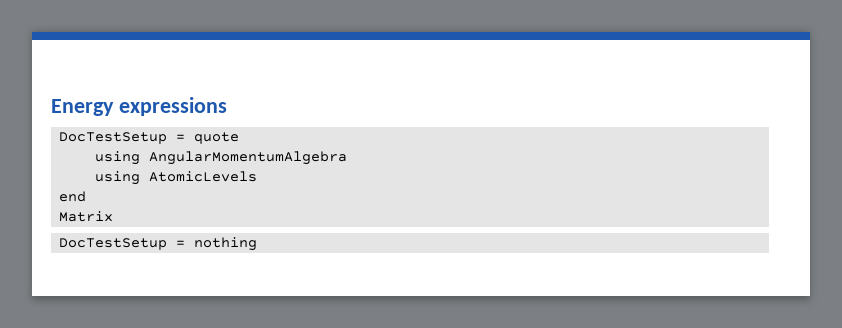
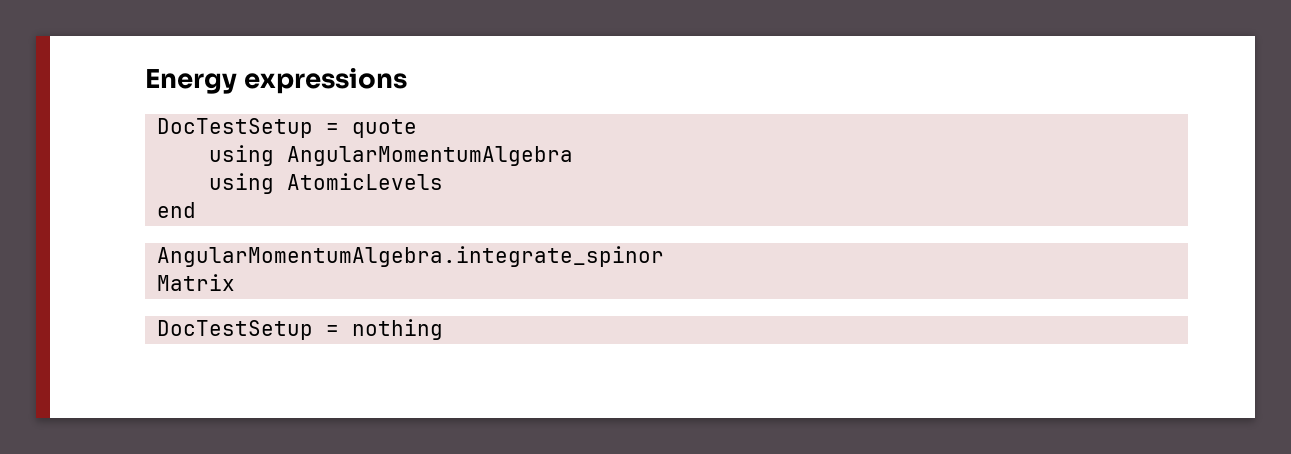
+ AngularMomentumAlgebra.integrate_spinor

